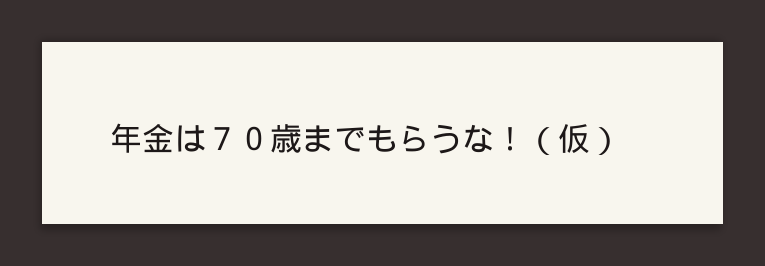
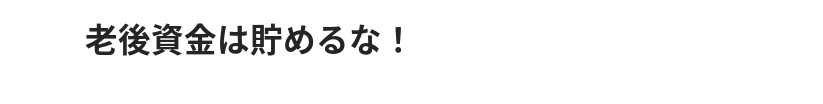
- 年金は７０歳までもらうな！（仮）
+ 老後資金は貯めるな！

